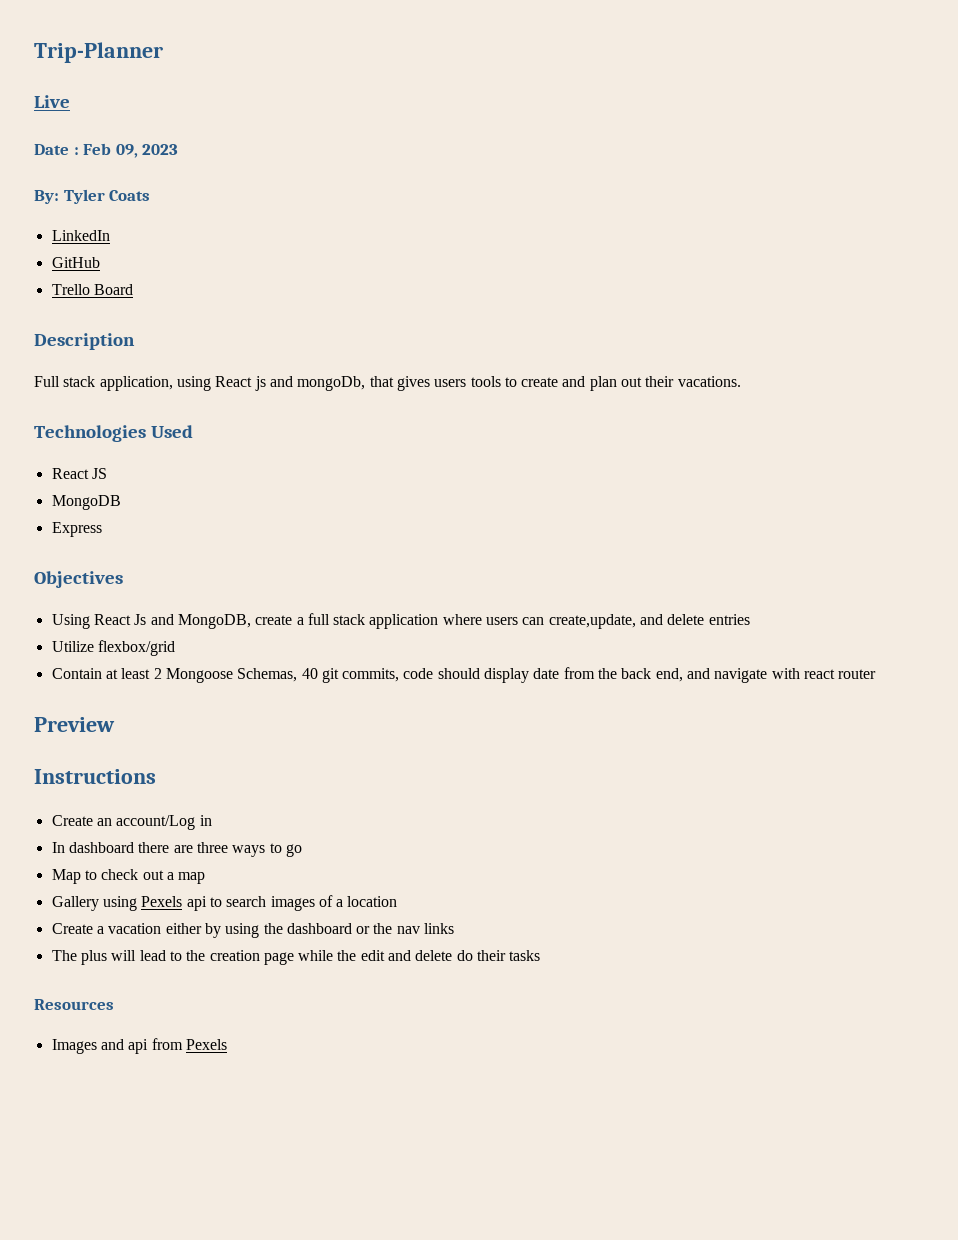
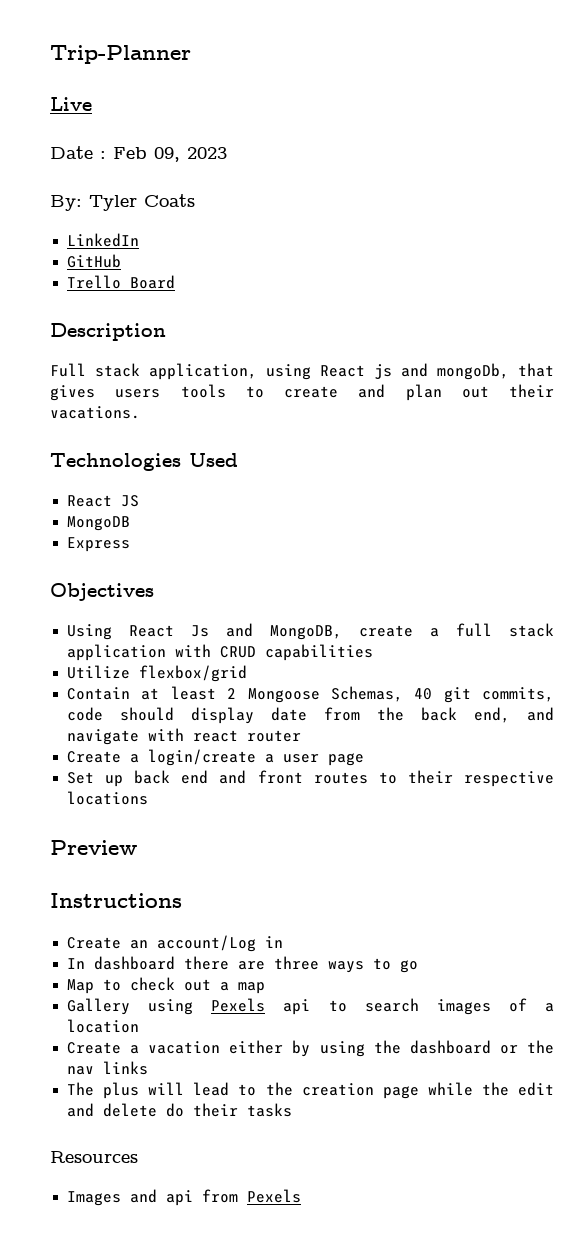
- Using React Js and MongoDB, create a full stack application where users can create,update, and delete entries
+ Using React Js and MongoDB, create a full stack application with CRUD capabilities
+ Create a login/create a user page
+ Set up back end and front routes to their respective locations

